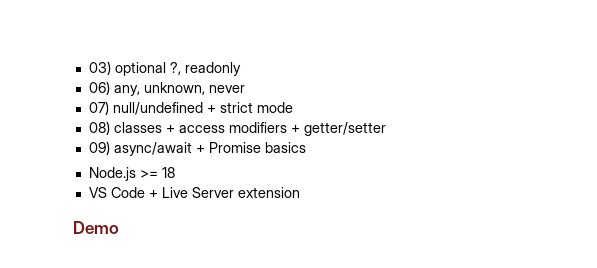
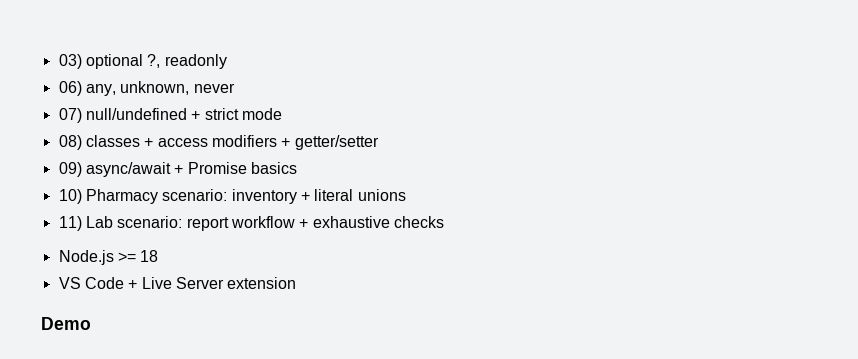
+ 10) Pharmacy scenario: inventory + literal unions
+ 11) Lab scenario: report workflow + exhaustive checks

